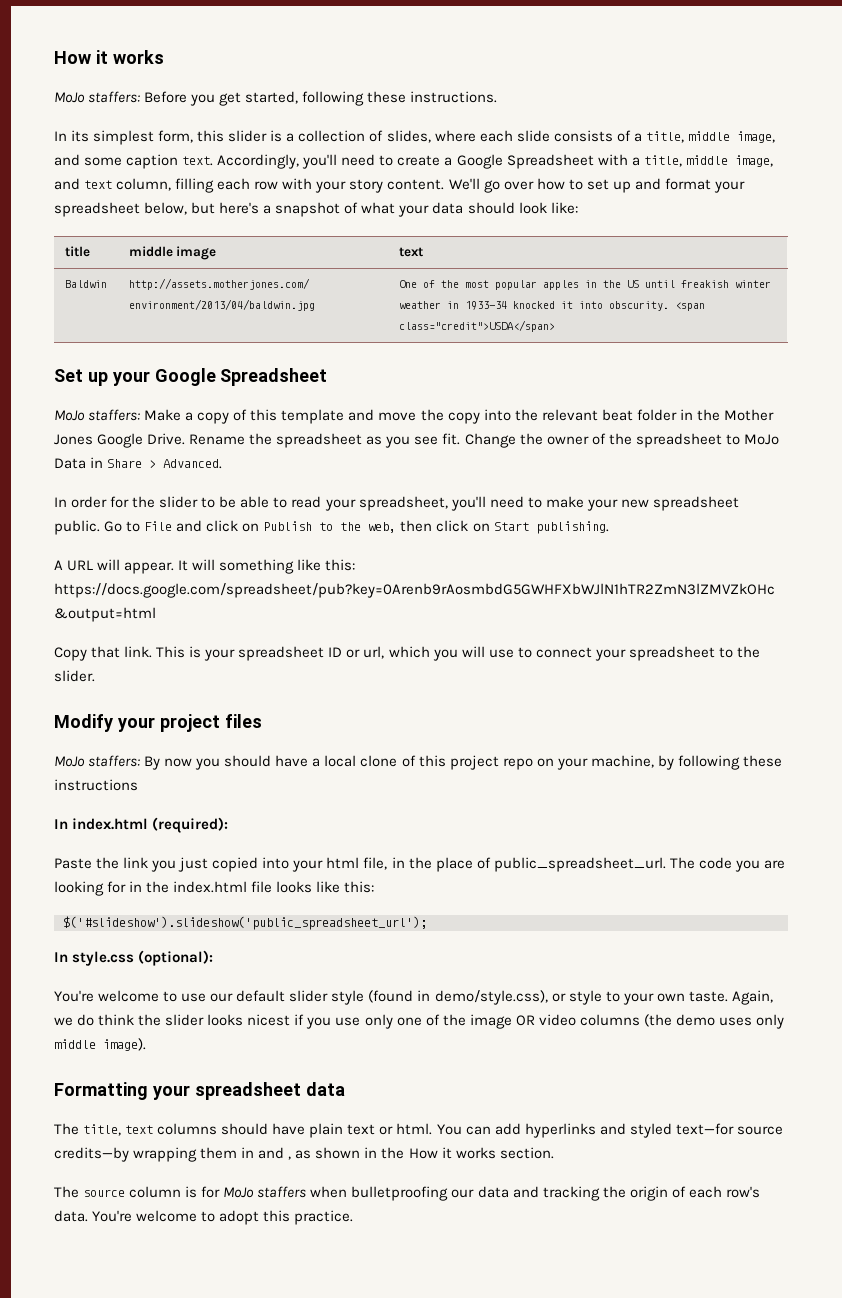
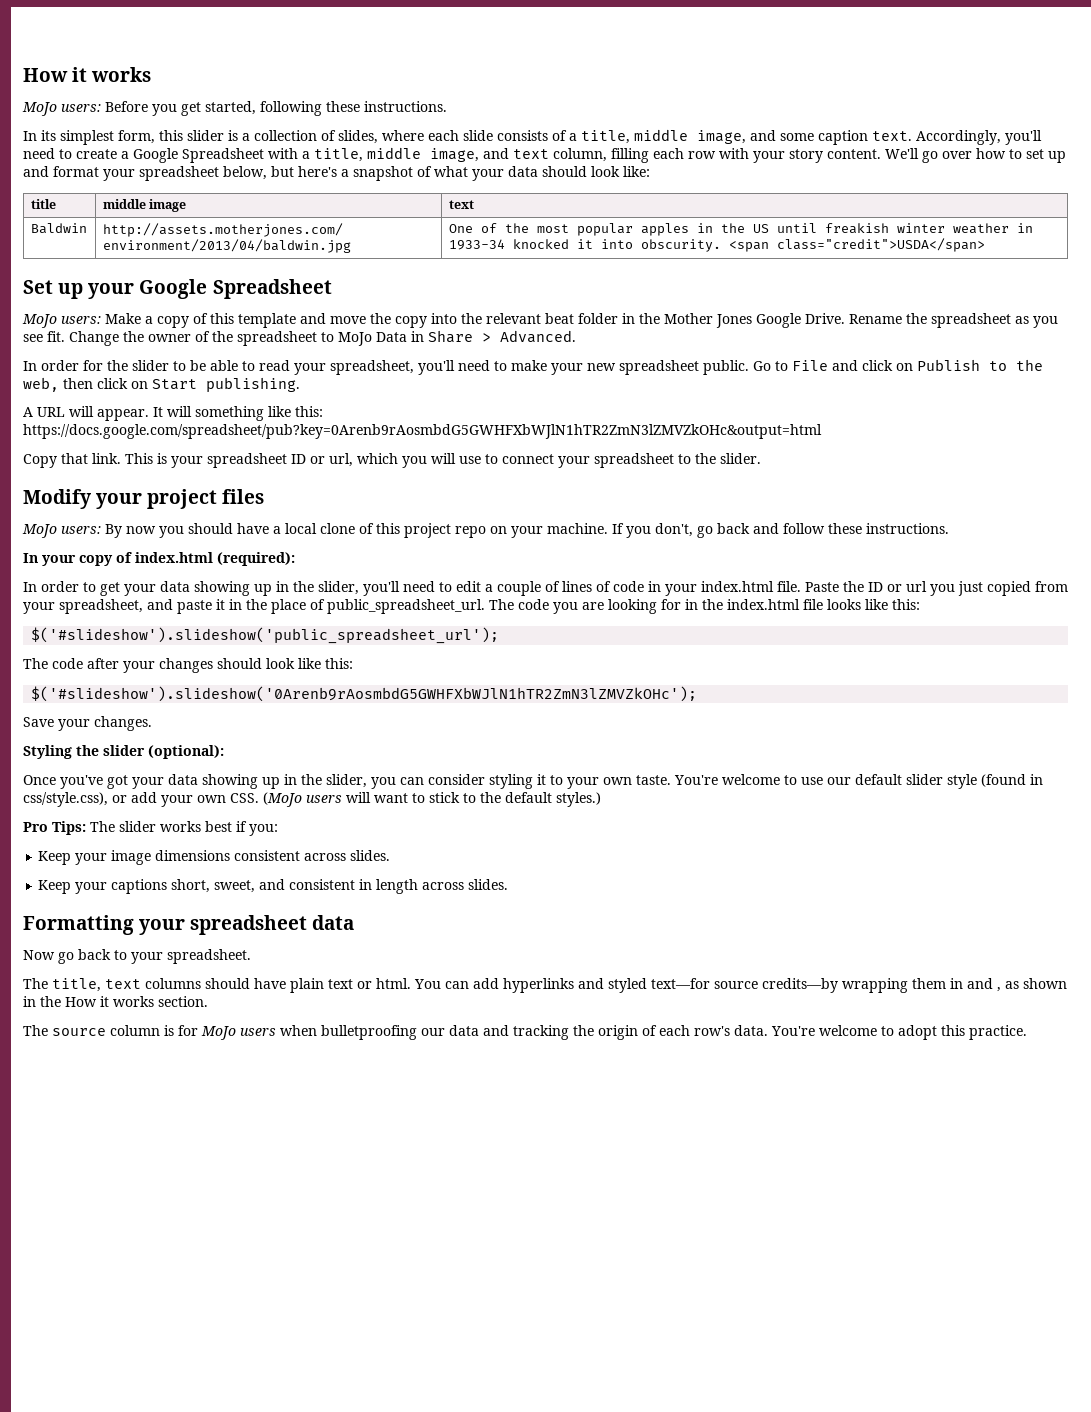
- MoJo staffers: Before you get started, following these instructions.
+ MoJo users: Before you get started, following these instructions.
- MoJo staffers: Make a copy of this template and move the copy into the relevant beat folder in the Mother Jones Google Drive.
+ MoJo users: Make a copy of this template and move the copy into the relevant beat folder in the Mother Jones Google Drive.
- MoJo staffers: By now you should have a local clone of this project repo on your machine, by following these instructions
- In index.html (required):
- Paste the link you just copied into your html file, in the place of public_spreadsheet_url.
+ MoJo users: By now you should have a local clone of this project repo on your machine. If you don't, go back and follow these instructions.
+ In your copy of index.html (required):
+ In order to get your data showing up in the slider, you'll need to edit a couple of lines of code in your index.html file. Paste the ID or url you just copied from your spreadsheet, and paste it in the place of public_spreadsheet_url.
- In style.css (optional):
- You're welcome to use our default slider style (found in demo/style.css), or style to your own taste. Again, we do think the slider looks nicest if you use only one of the image OR video columns (the demo uses only middle image).
+ The code after your changes should look like this:
+ $('#slideshow').slideshow('0Arenb9rAosmbdG5GWHFXbWJlN1hTR2ZmN3lZMVZkOHc');
+ Save your changes.
+ Styling the slider (optional):
+ Once you've got your data showing up in the slider, you can consider styling it to your own taste. You're welcome to use our default slider style (found in css/style.css), or add your own CSS. (MoJo users will want to stick to the default styles.)
+ Pro Tips: The slider works best if you:
+ Keep your image dimensions consistent across slides.
+ Keep your captions short, sweet, and consistent in length across slides.
  Formatting your spreadsheet data
+ Now go back to your spreadsheet.
- The source column is for MoJo staffers when bulletproofing our data and tracking the origin of each row's data.
+ The source column is for MoJo users when bulletproofing our data and tracking the origin of each row's data.

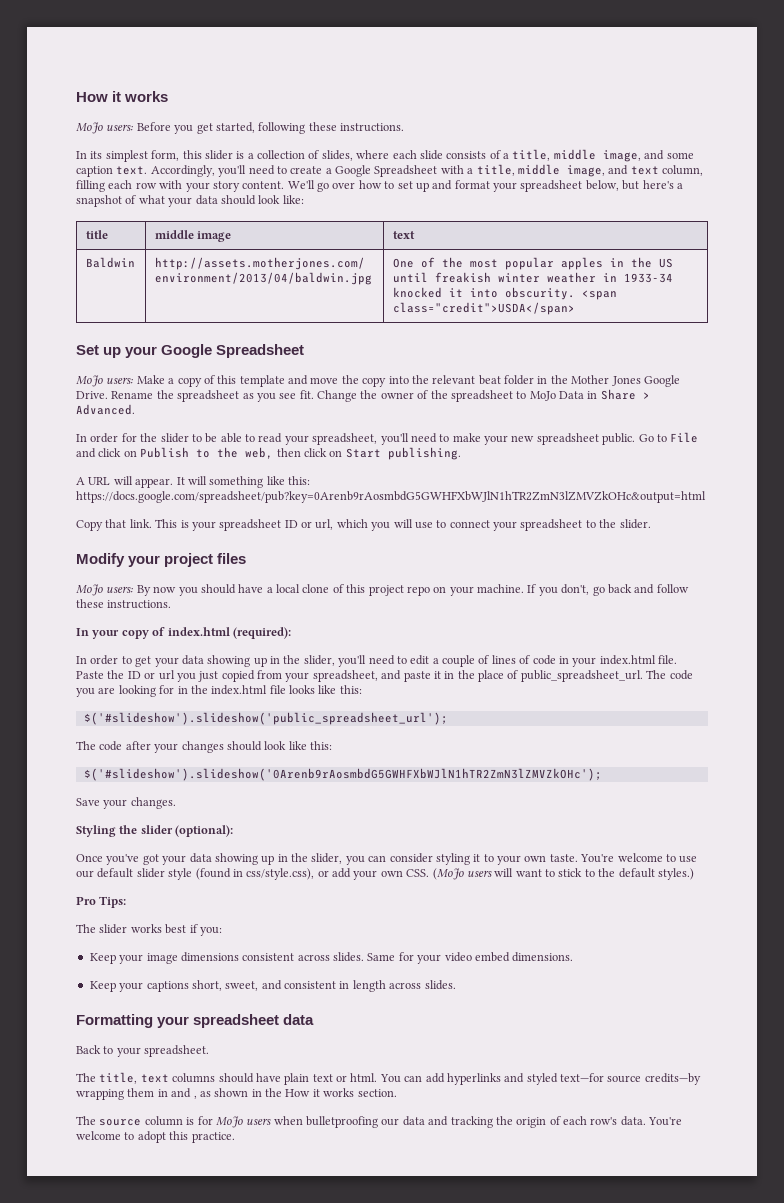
- Pro Tips: The slider works best if you:
+ Pro Tips:
+ The slider works best if you:
+ Same for your video embed dimensions.
- Now go back to your spreadsheet.
+ Back to your spreadsheet.

